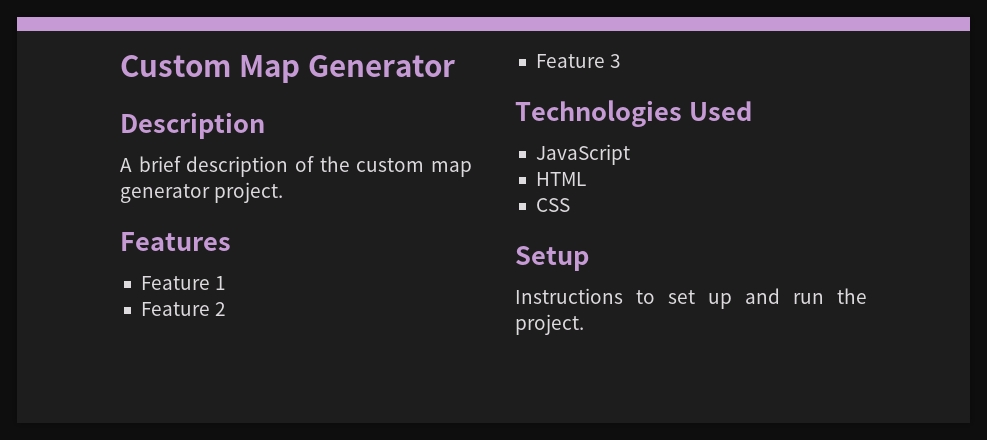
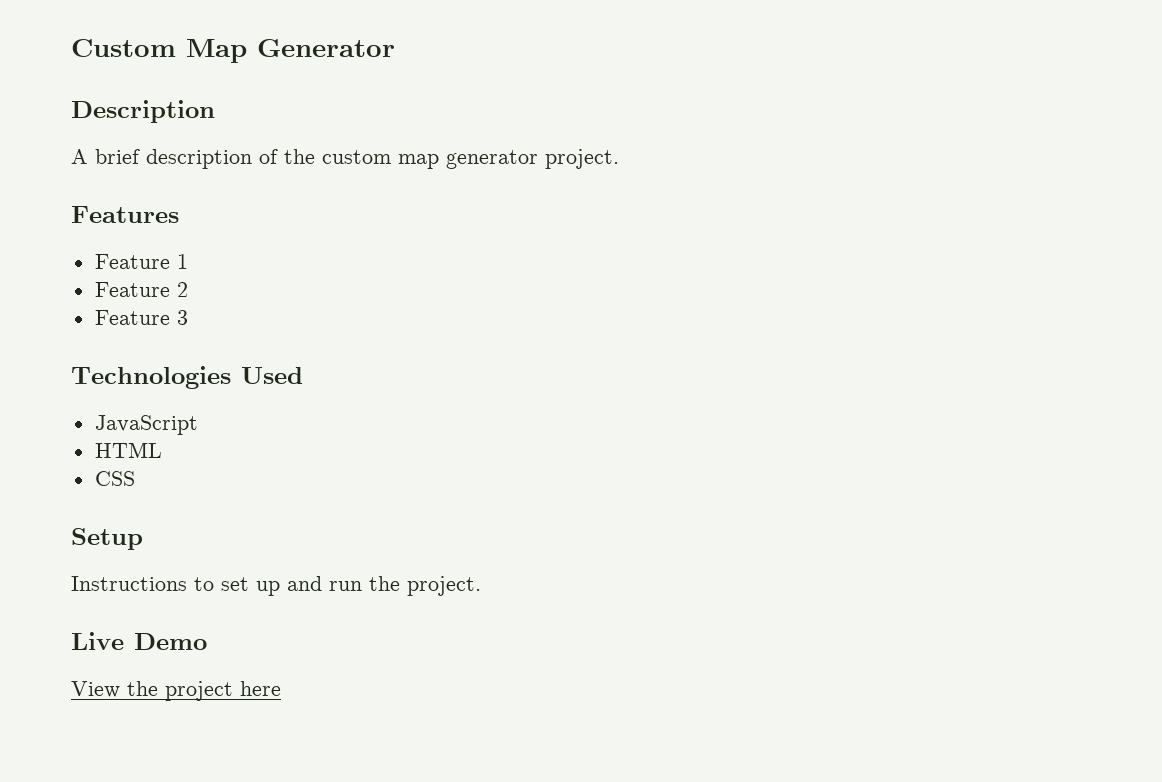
+ Live Demo
+ View the project here

